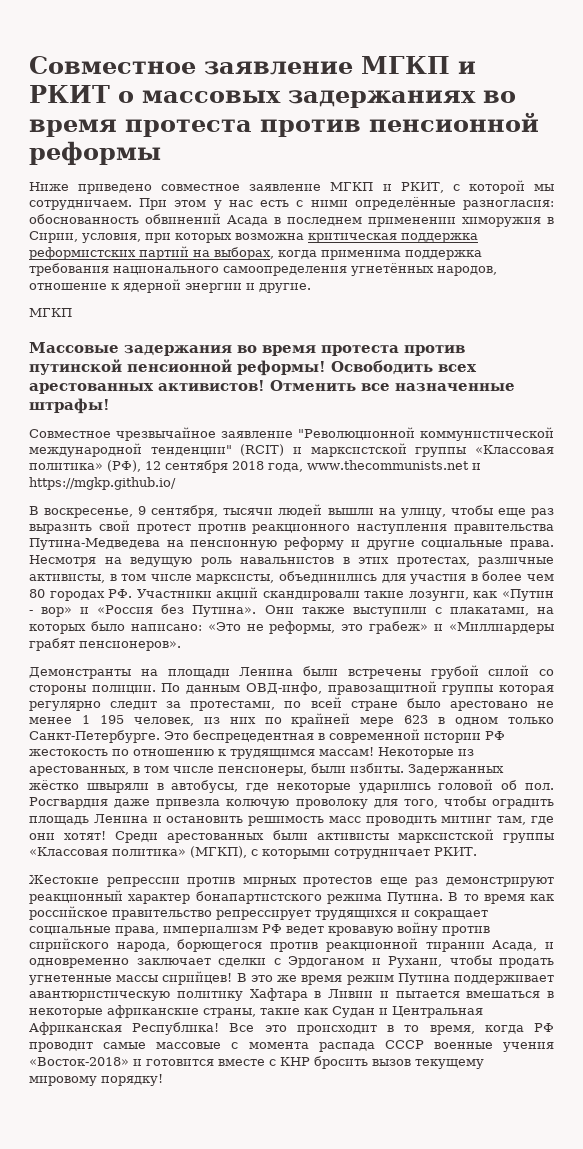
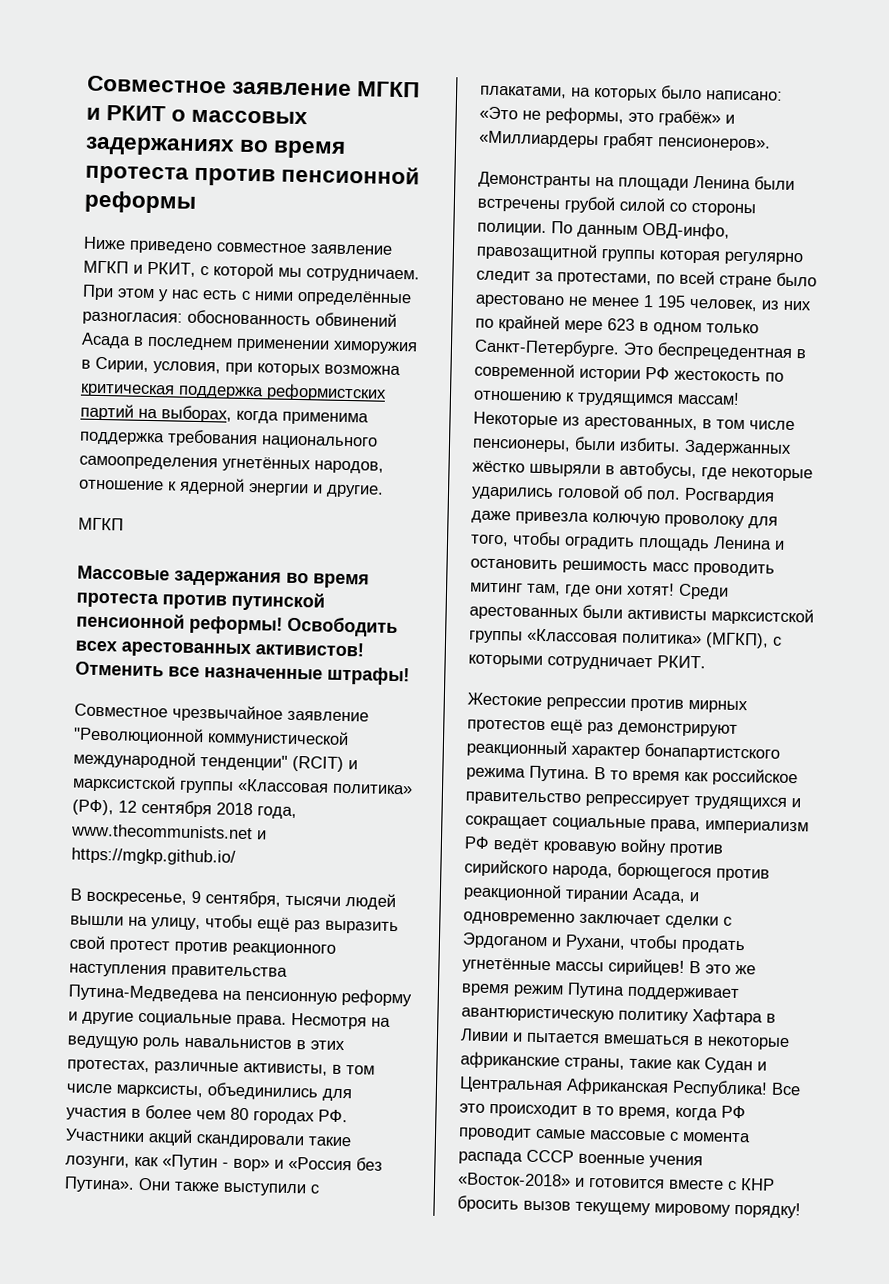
- В воскресенье, 9 сентября, тысячи людей вышли на улицу, чтобы еще раз выразить свой протест против реакционного наступления правительства Путина-Медведева на пенсионную реформу и другие социальные права.
+ В воскресенье, 9 сентября, тысячи людей вышли на улицу, чтобы ещё раз выразить свой протест против реакционного наступления правительства Путина-Медведева на пенсионную реформу и другие социальные права.
- Они также выступили с плакатами, на которых было написано: «Это не реформы, это грабеж» и «Миллиардеры грабят пенсионеров».
+ Они также выступили с плакатами, на которых было написано: «Это не реформы, это грабёж» и «Миллиардеры грабят пенсионеров».
- Жестокие репрессии против мирных протестов еще раз демонстрируют реакционный характер бонапартистского режима Путина.
+ Жестокие репрессии против мирных протестов ещё раз демонстрируют реакционный характер бонапартистского режима Путина.
- В то время как российское правительство репрессирует трудящихся и сокращает социальные права, империализм РФ ведет кровавую войну против сирийского народа, борющегося против реакционной тирании Асада, и одновременно заключает сделки с Эрдоганом и Рухани, чтобы продать угнетенные массы сирийцев!
+ В то время как российское правительство репрессирует трудящихся и сокращает социальные права, империализм РФ ведёт кровавую войну против сирийского народа, борющегося против реакционной тирании Асада, и одновременно заключает сделки с Эрдоганом и Рухани, чтобы продать угнетённые массы сирийцев!

